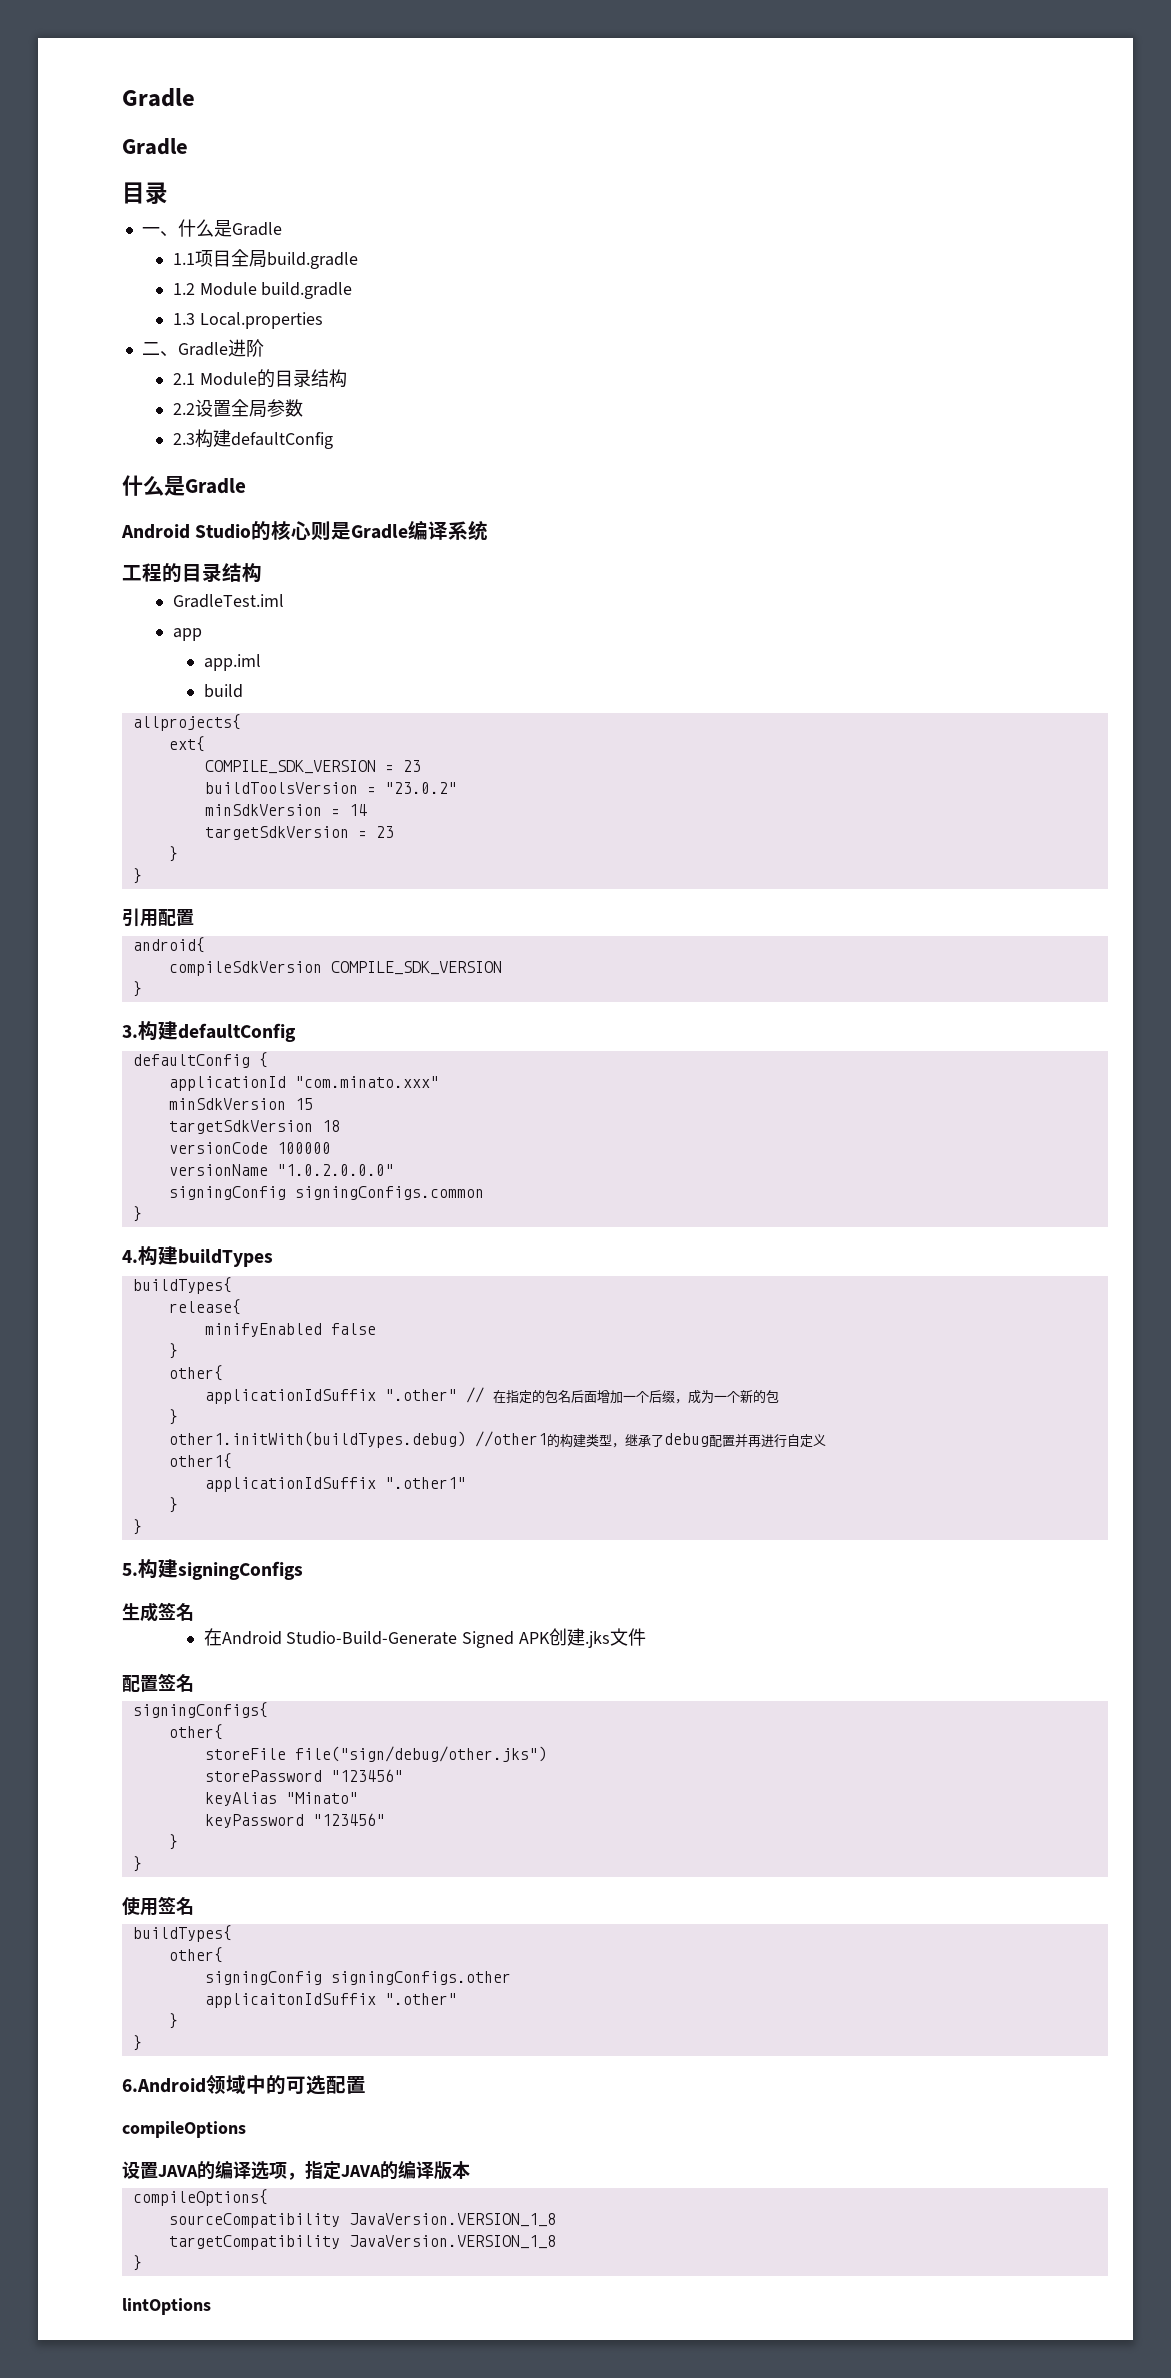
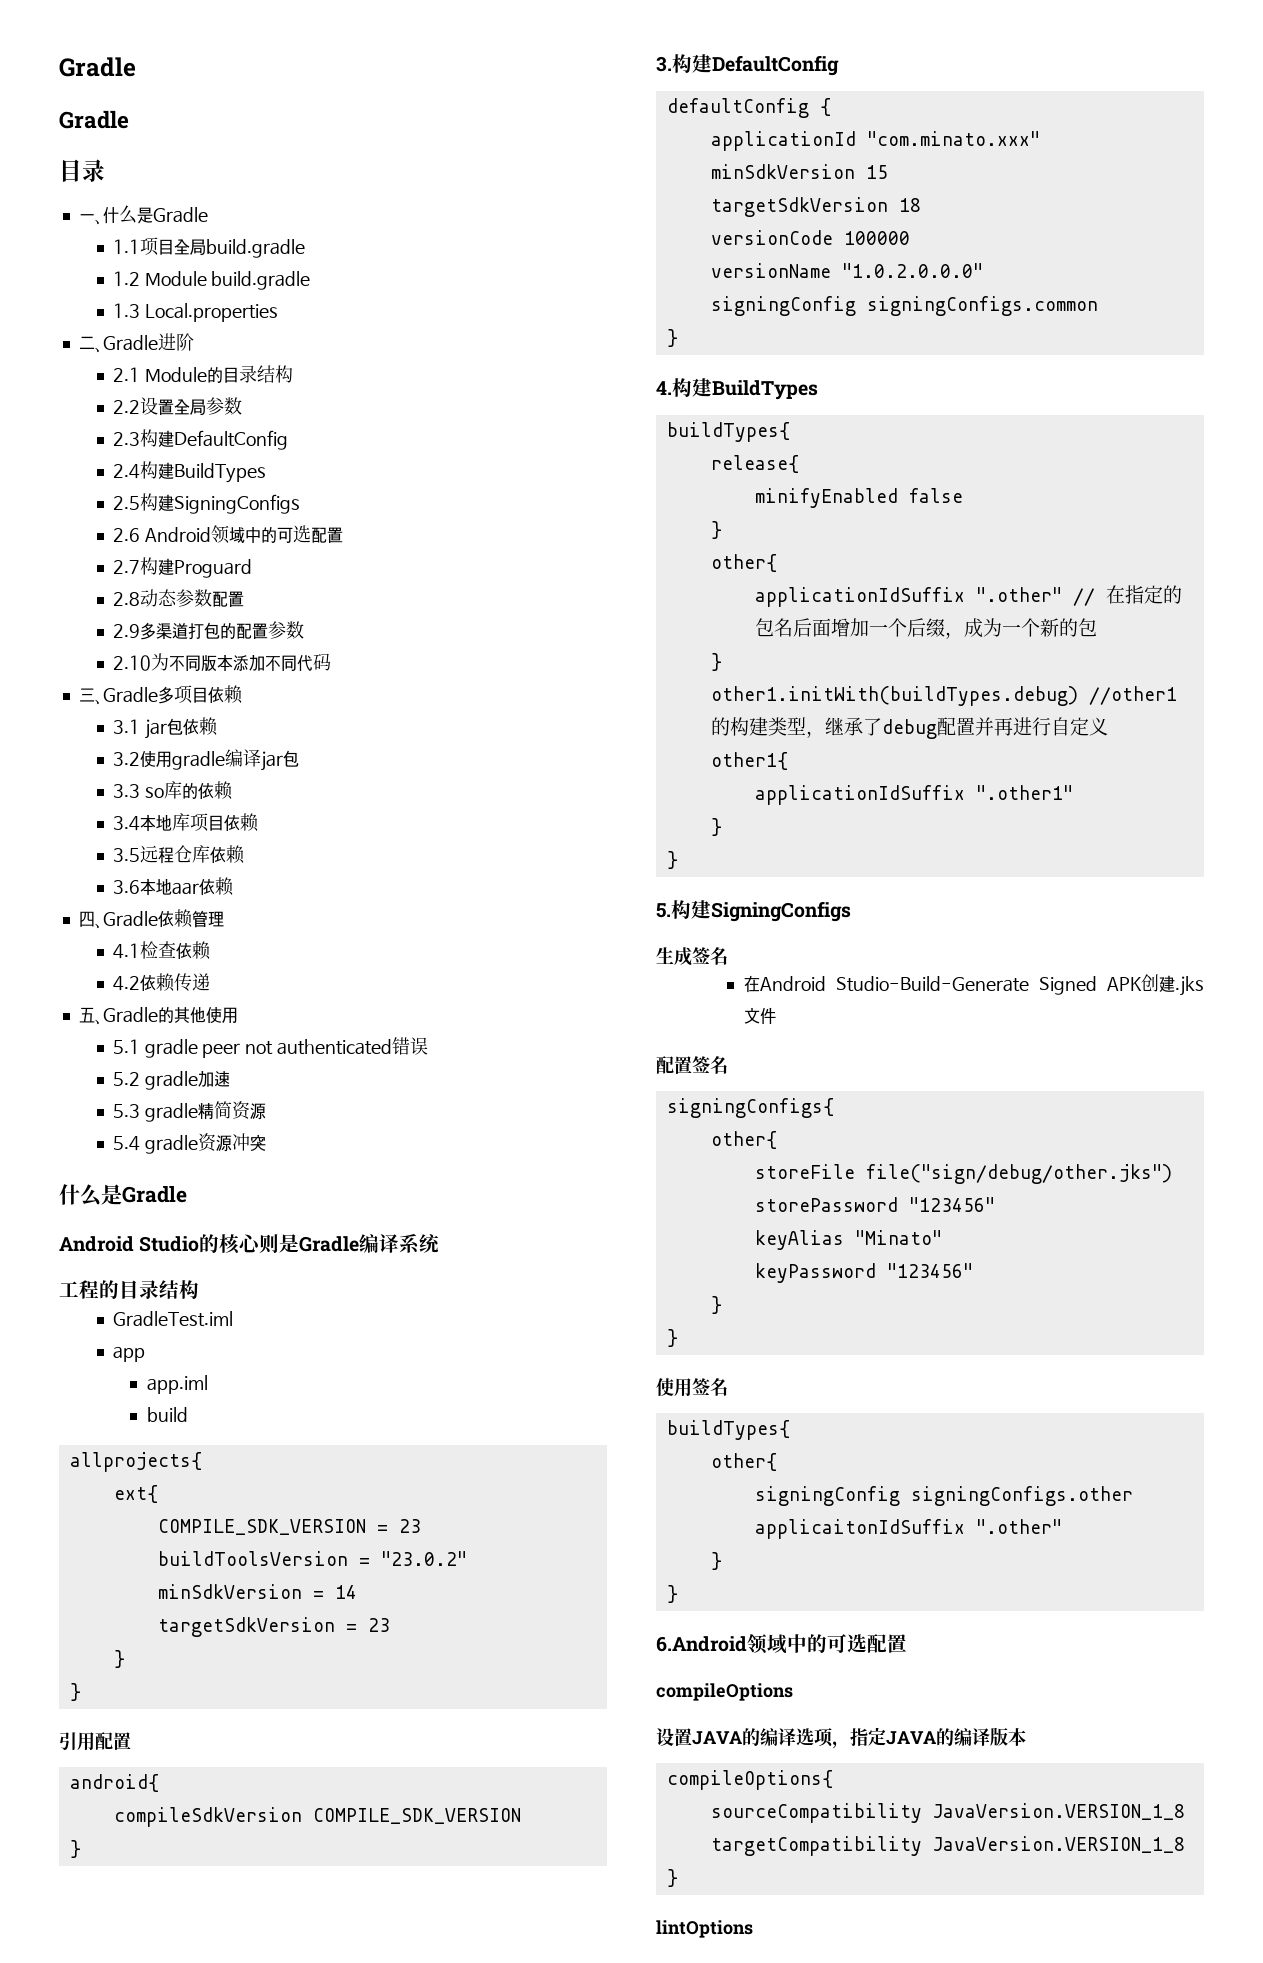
- 2.3构建defaultConfig
+ 2.3构建DefaultConfig
+ 2.4构建BuildTypes
+ 2.5构建SigningConfigs
+ 2.6 Android领域中的可选配置
+ 2.7构建Proguard
+ 2.8动态参数配置
+ 2.9多渠道打包的配置参数
+ 2.10为不同版本添加不同代码
+ 三、Gradle多项目依赖
+ 3.1 jar包依赖
+ 3.2使用gradle编译jar包
+ 3.3 so库的依赖
+ 3.4本地库项目依赖
+ 3.5远程仓库依赖
+ 3.6本地aar依赖
+ 四、Gradle依赖管理
+ 4.1检查依赖
+ 4.2依赖传递
+ 五、Gradle的其他使用
+ 5.1 gradle peer not authenticated错误
+ 5.2 gradle加速
+ 5.3 gradle精简资源
+ 5.4 gradle资源冲突
- 3.构建defaultConfig
+ 3.构建DefaultConfig
- 4.构建buildTypes
+ 4.构建BuildTypes
- 5.构建signingConfigs
+ 5.构建SigningConfigs

